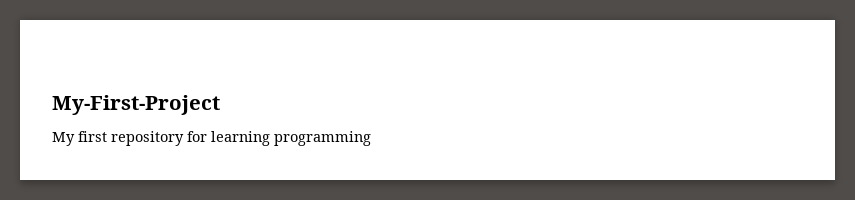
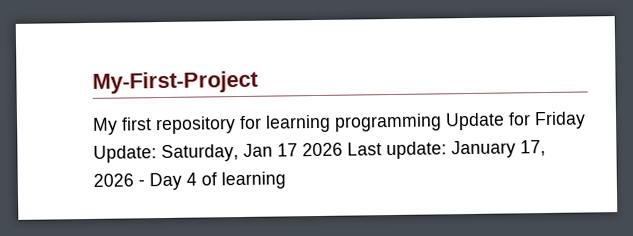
- My first repository for learning programming
+ My first repository for learning programming Update for Friday Update: Saturday, Jan 17 2026 Last update: January 17, 2026 - Day 4 of learning

